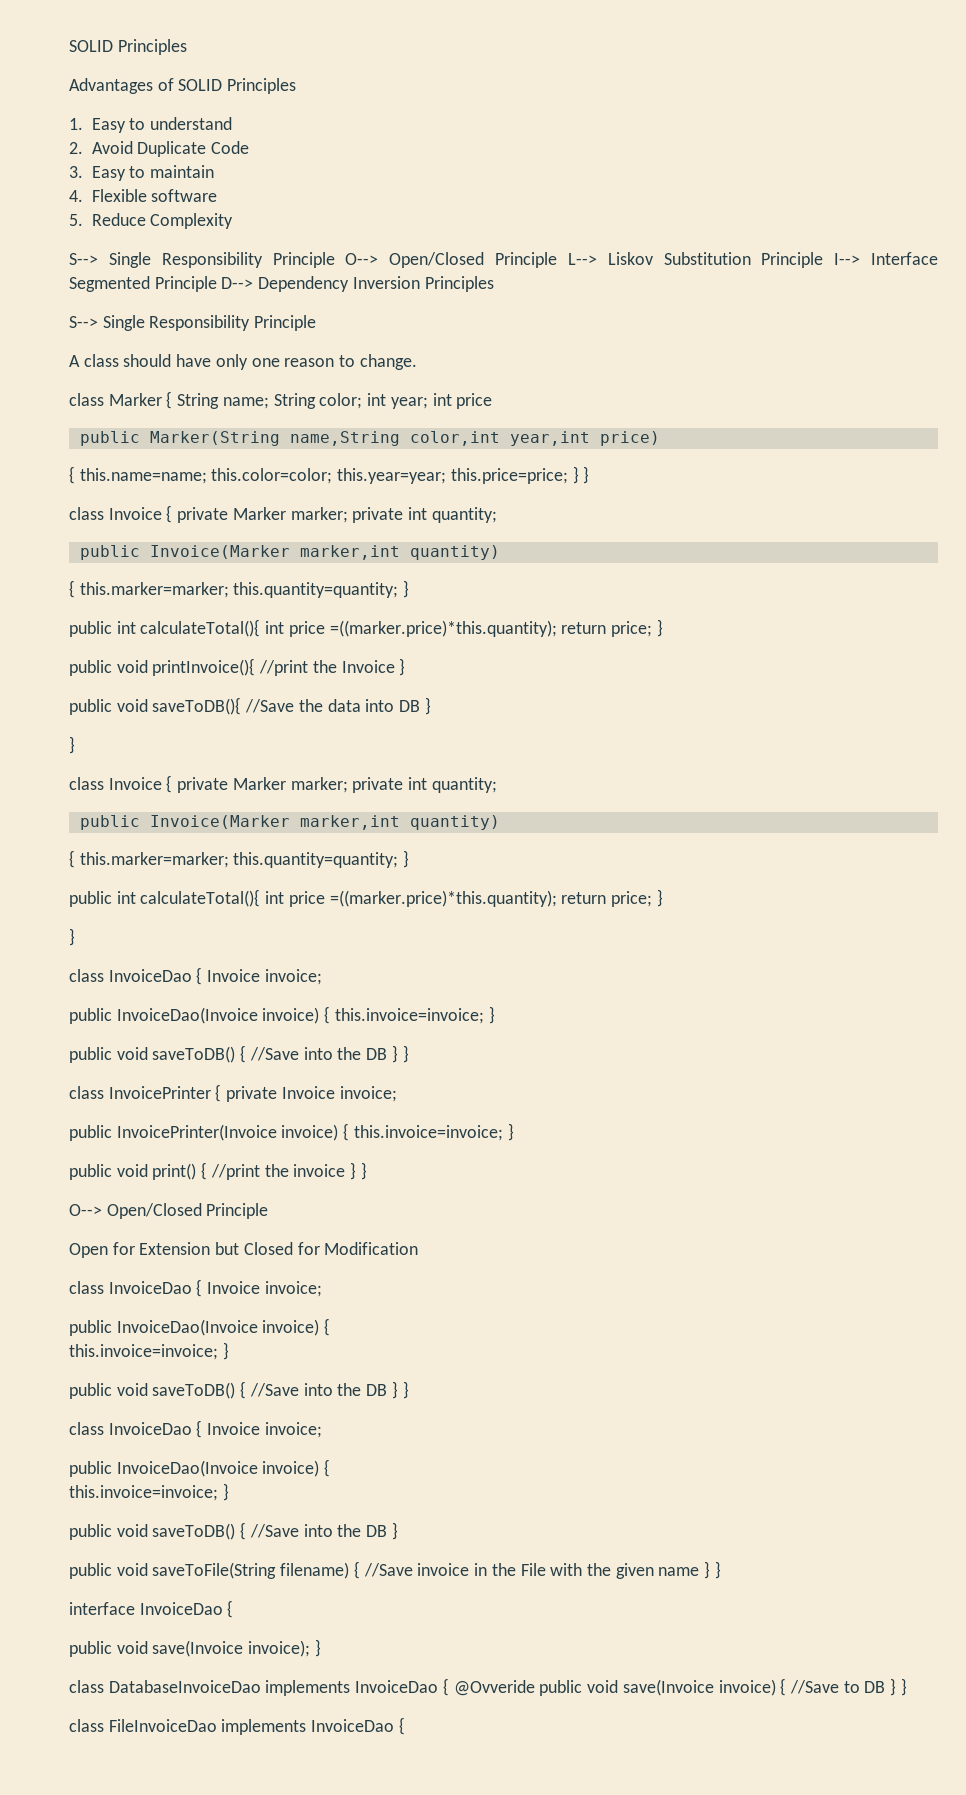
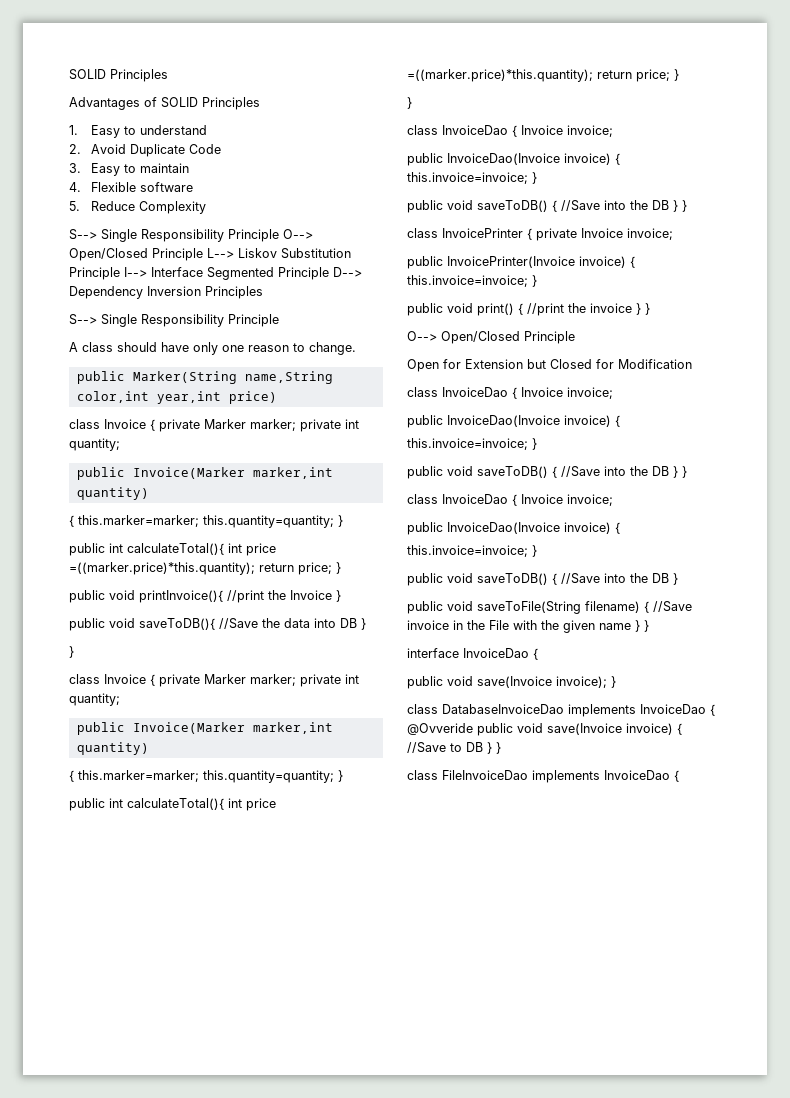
- class Marker { String name; String color; int year; int price
- { this.name=name; this.color=color; this.year=year; this.price=price; } }

